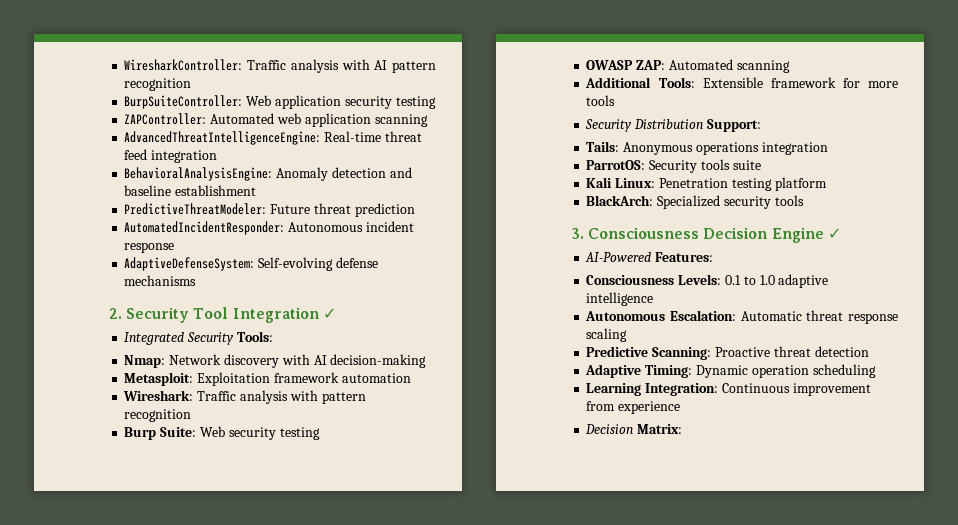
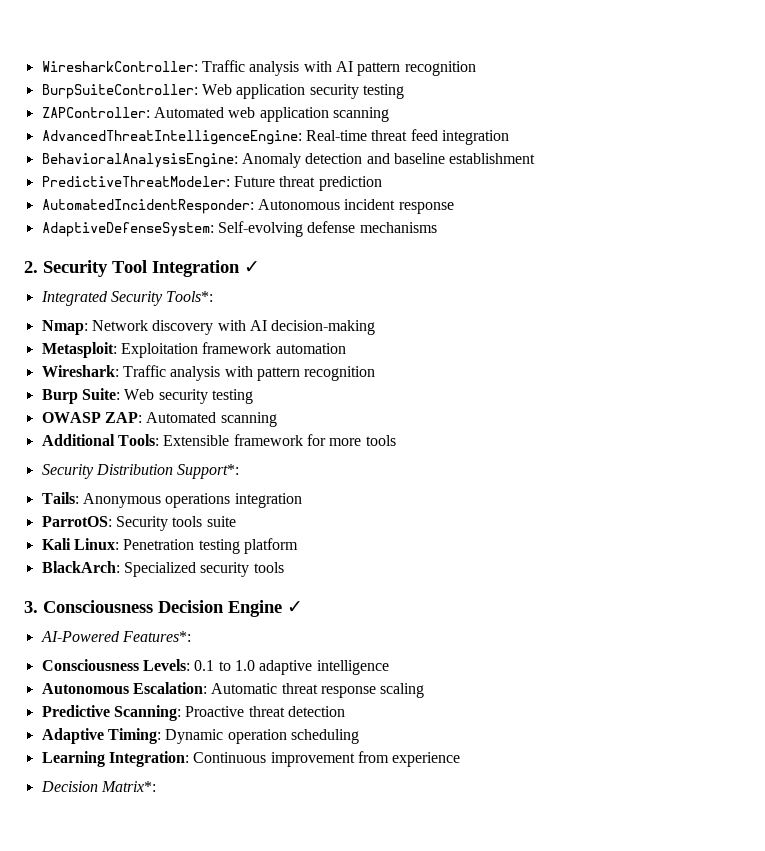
- Integrated Security Tools:
+ Integrated Security Tools*:
- Security Distribution Support:
+ Security Distribution Support*:
- AI-Powered Features:
+ AI-Powered Features*:
- Decision Matrix:
+ Decision Matrix*:

